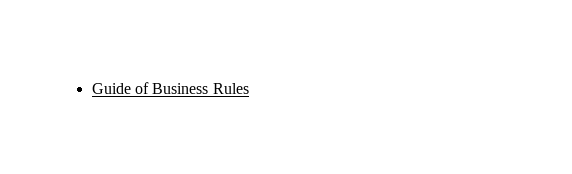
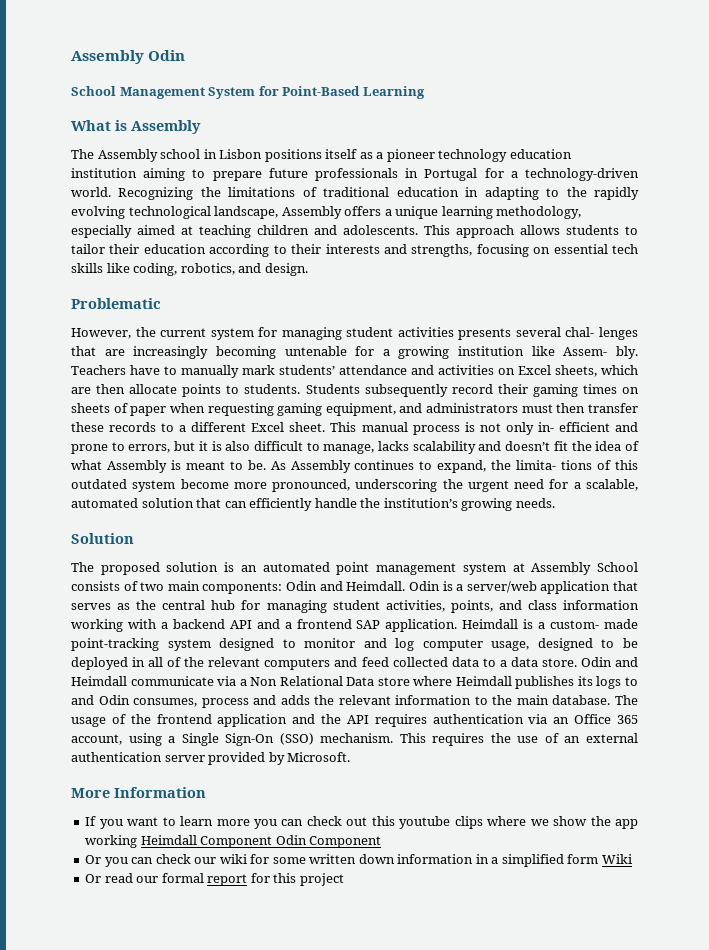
- Guide of Business Rules
+ Assembly Odin
+ School Management System for Point-Based Learning
+ What is Assembly
+ The Assembly school in Lisbon positions itself as a pioneer technology education institution aiming to prepare future professionals in Portugal for a technology-driven world. Recognizing the limitations of traditional education in adapting to the rapidly evolving technological landscape, Assembly offers a unique learning methodology, especially aimed at teaching children and adolescents. This approach allows students to tailor their education according to their interests and strengths, focusing on essential tech skills like coding, robotics, and design.
+ Problematic
+ However, the current system for managing student activities presents several chal- lenges that are increasingly becoming untenable for a growing institution like Assem- bly. Teachers have to manually mark students’ attendance and activities on Excel sheets, which are then allocate points to students. Students subsequently record their gaming times on sheets of paper when requesting gaming equipment, and administrators must then transfer these records to a different Excel sheet. This manual process is not only in- efficient and prone to errors, but it is also difficult to manage, lacks scalability and doesn’t fit the idea of what Assembly is meant to be. As Assembly continues to expand, the limita- tions of this outdated system become more pronounced, underscoring the urgent need for a scalable, automated solution that can efficiently handle the institution’s growing needs.
+ Solution
+ The proposed solution is an automated point management system at Assembly School consists of two main components: Odin and Heimdall. Odin is a server/web application that serves as the central hub for managing student activities, points, and class information working with a backend API and a frontend SAP application. Heimdall is a custom- made point-tracking system designed to monitor and log computer usage, designed to be deployed in all of the relevant computers and feed collected data to a data store. Odin and Heimdall communicate via a Non Relational Data store where Heimdall publishes its logs to and Odin consumes, process and adds the relevant information to the main database. The usage of the frontend application and the API requires authentication via an Office 365 account, using a Single Sign-On (SSO) mechanism. This requires the use of an external authentication server provided by Microsoft.
+ More Information
+ If you want to learn more you can check out this youtube clips where we show the app working Heimdall Component Odin Component
+ Or you can check our wiki for some written down information in a simplified form Wiki
+ Or read our formal report for this project

